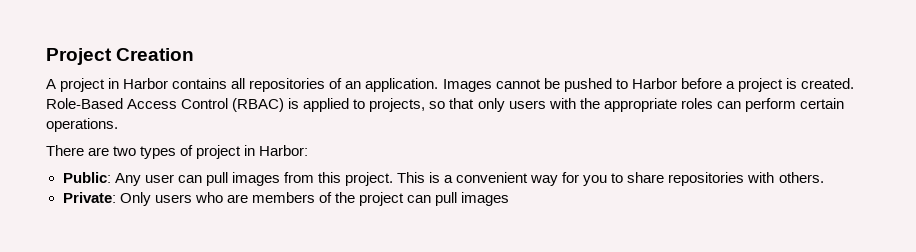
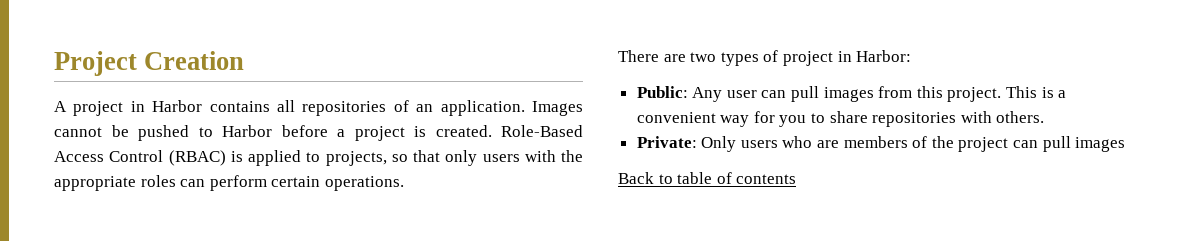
+ Back to table of contents

